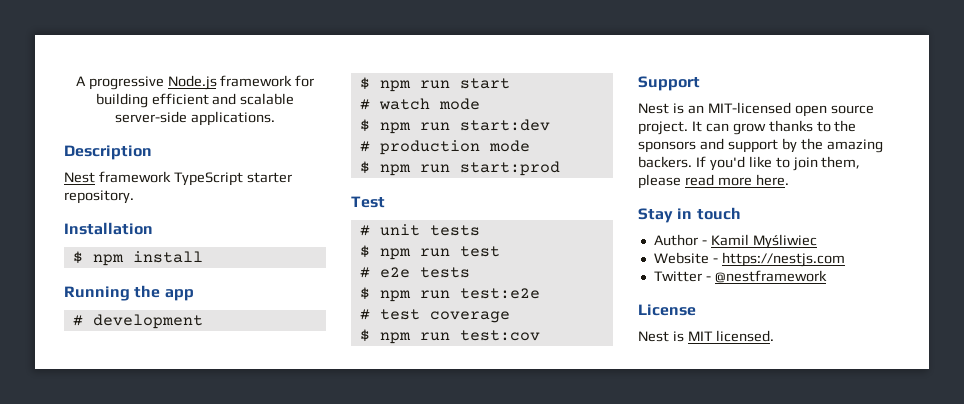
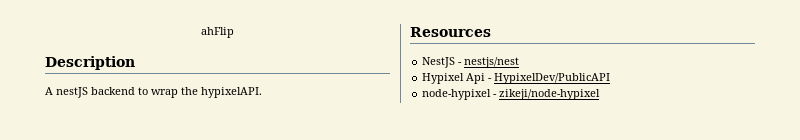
- A progressive Node.js framework for building efficient and scalable server-side applications.
+ ahFlip
  Description
- Nest framework TypeScript starter repository.
- Installation
- $ npm install
- Running the app
- # development
- $ npm run start
- # watch mode
- $ npm run start:dev
- # production mode
- $ npm run start:prod
- Test
- # unit tests
- $ npm run test
- # e2e tests
- $ npm run test:e2e
- # test coverage
- $ npm run test:cov
- Support
- Nest is an MIT-licensed open source project. It can grow thanks to the sponsors and support by the amazing backers. If you'd like to join them, please read more here.
- Stay in touch
- Author - Kamil Myśliwiec
- Website - https://nestjs.com
- Twitter - @nestframework
- License
- Nest is MIT licensed.
+ A nestJS backend to wrap the hypixelAPI.
+ Resources
+ NestJS - nestjs/nest
+ Hypixel Api - HypixelDev/PublicAPI
+ node-hypixel - zikeji/node-hypixel

